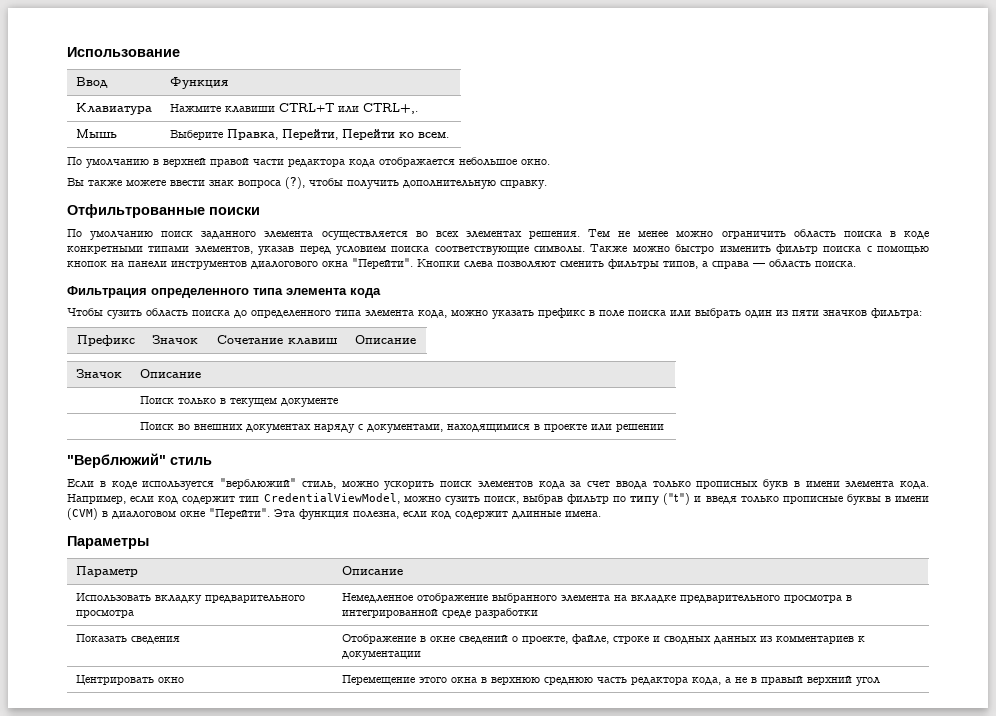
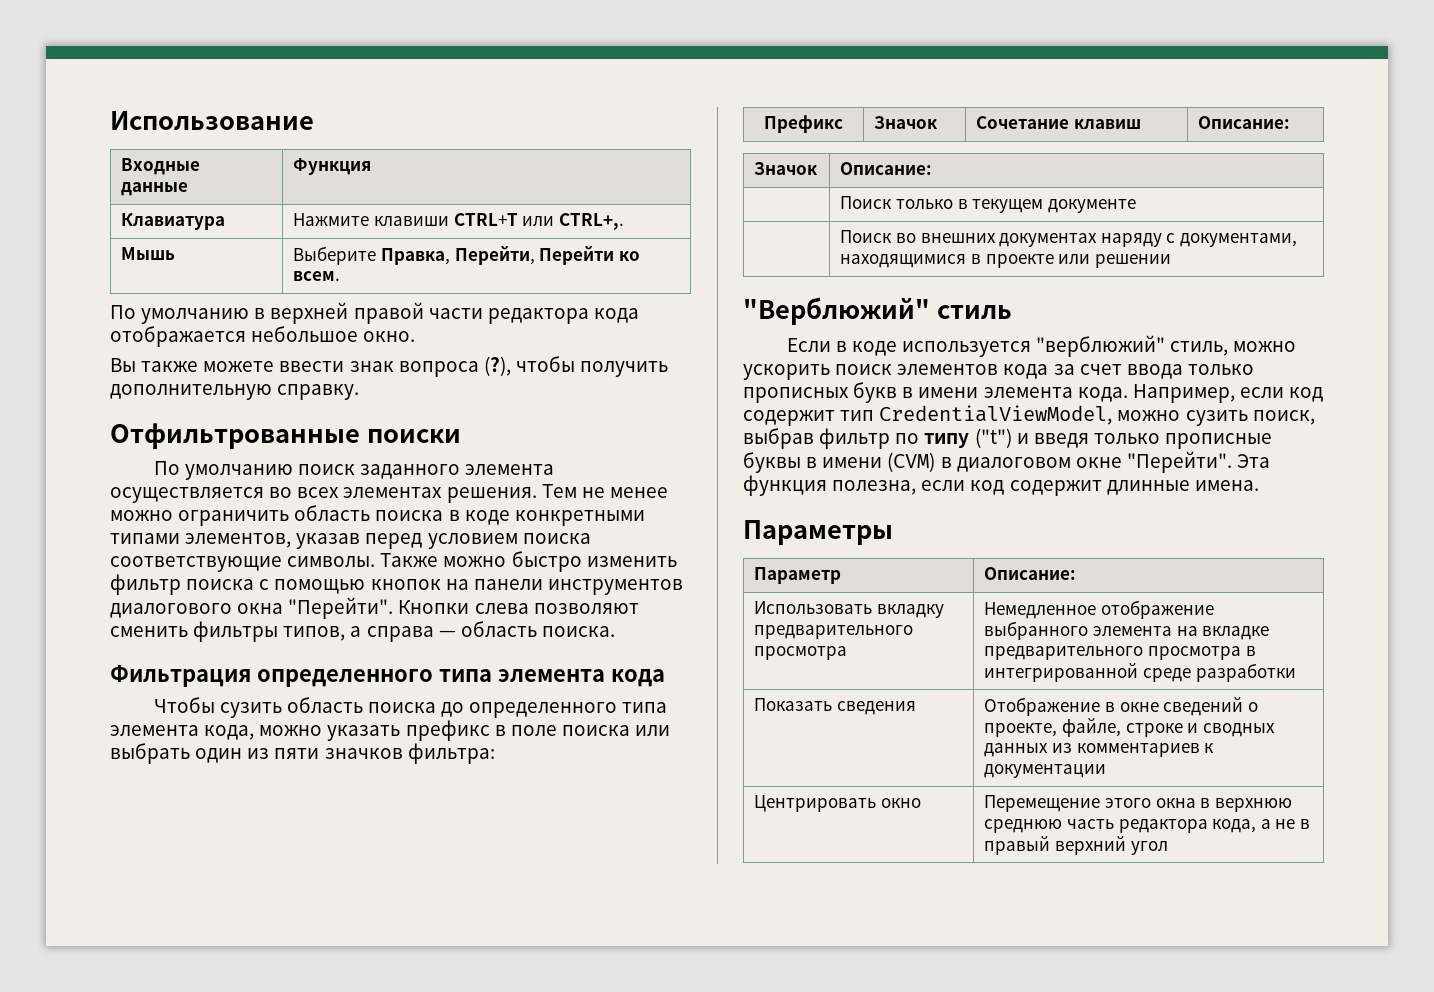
- Ввод | Функция
+ Входные данные | Функция
- Префикс | Значок | Сочетание клавиш | Описание
- Значок | Описание
+ Префикс | Значок | Сочетание клавиш | Описание:
+ Значок | Описание:
- Параметр | Описание
+ Параметр | Описание:

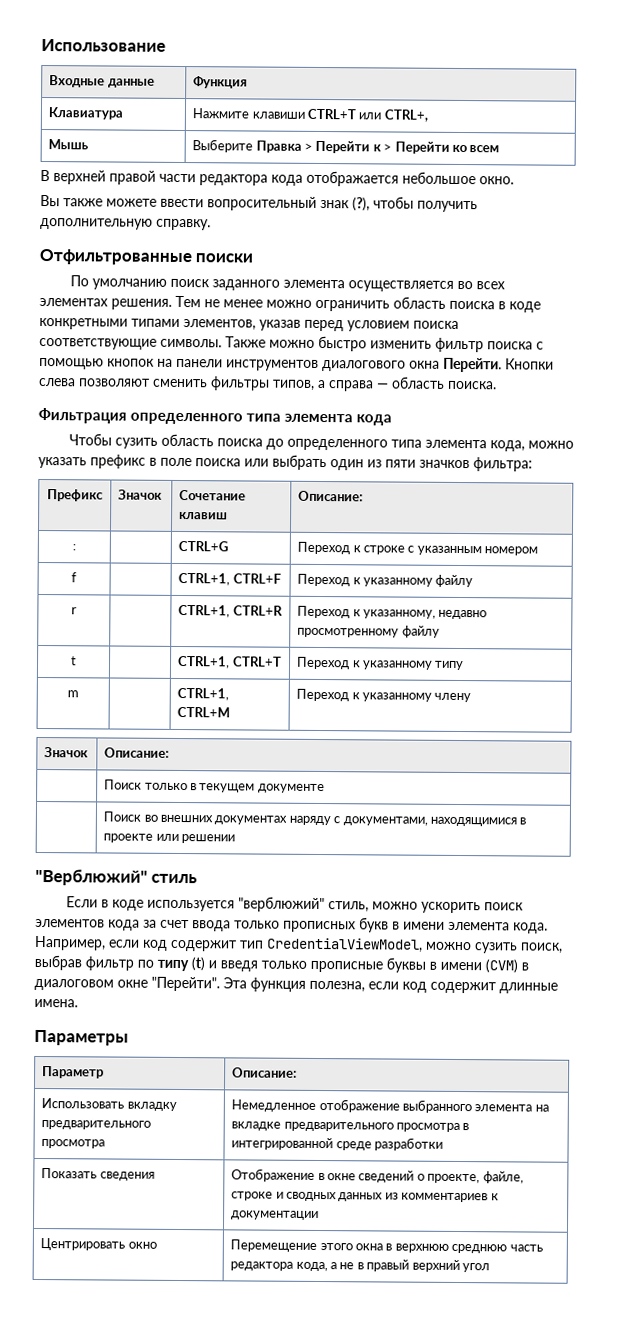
- Клавиатура | Нажмите клавиши CTRL+T или CTRL+,.
+ Клавиатура | Нажмите клавиши CTRL+T или CTRL+,
- Мышь | Выберите Правка, Перейти, Перейти ко всем.
- По умолчанию в верхней правой части редактора кода отображается небольшое окно.
+ Мышь | Выберите Правка > Перейти к > Перейти ко всем
+ В верхней правой части редактора кода отображается небольшое окно.
- Вы также можете ввести знак вопроса (?), чтобы получить дополнительную справку.
+ Вы также можете ввести вопросительный знак (?), чтобы получить дополнительную справку.
- Также можно быстро изменить фильтр поиска с помощью кнопок на панели инструментов диалогового окна "Перейти".
+ Также можно быстро изменить фильтр поиска с помощью кнопок на панели инструментов диалогового окна Перейти.
+ : | | CTRL+G | Переход к строке с указанным номером
+ f | | CTRL+1, CTRL+F | Переход к указанному файлу
+ r | | CTRL+1, CTRL+R | Переход к указанному, недавно просмотренному файлу
+ t | | CTRL+1, CTRL+T | Переход к указанному типу
+ m | | CTRL+1, CTRL+M | Переход к указанному члену
- Например, если код содержит тип CredentialViewModel, можно сузить поиск, выбрав фильтр по типу ("t") и введя только прописные буквы в имени (CVM) в диалоговом окне "Перейти".
+ Например, если код содержит тип CredentialViewModel, можно сузить поиск, выбрав фильтр по типу (t) и введя только прописные буквы в имени (CVM) в диалоговом окне "Перейти".

